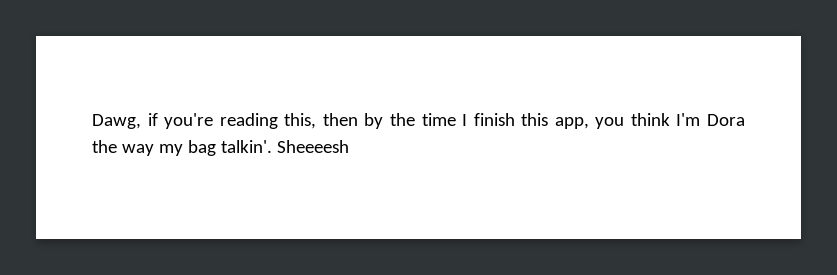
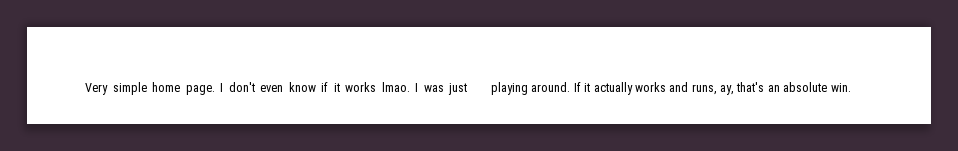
- Dawg, if you're reading this, then by the time I finish this app, you think I'm Dora the way my bag talkin'. Sheeeesh
+ Very simple home page. I don't even know if it works lmao. I was just playing around. If it actually works and runs, ay, that's an absolute win.

